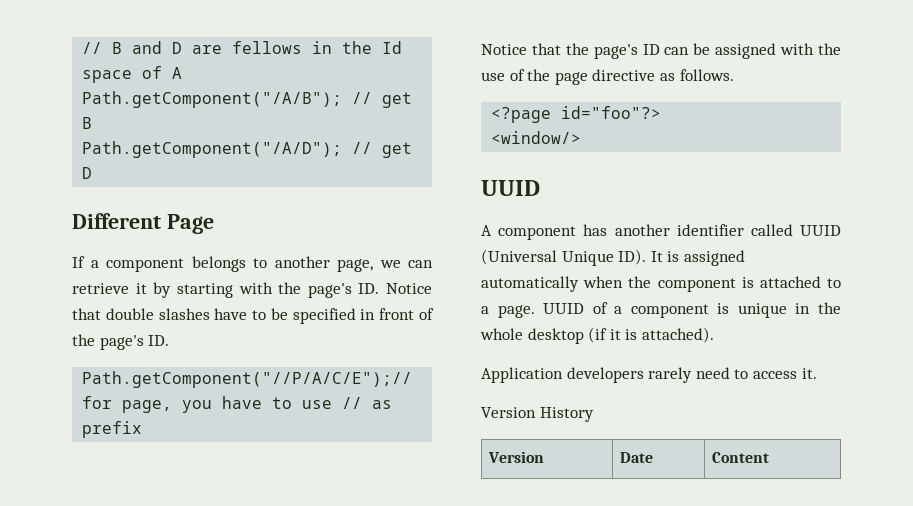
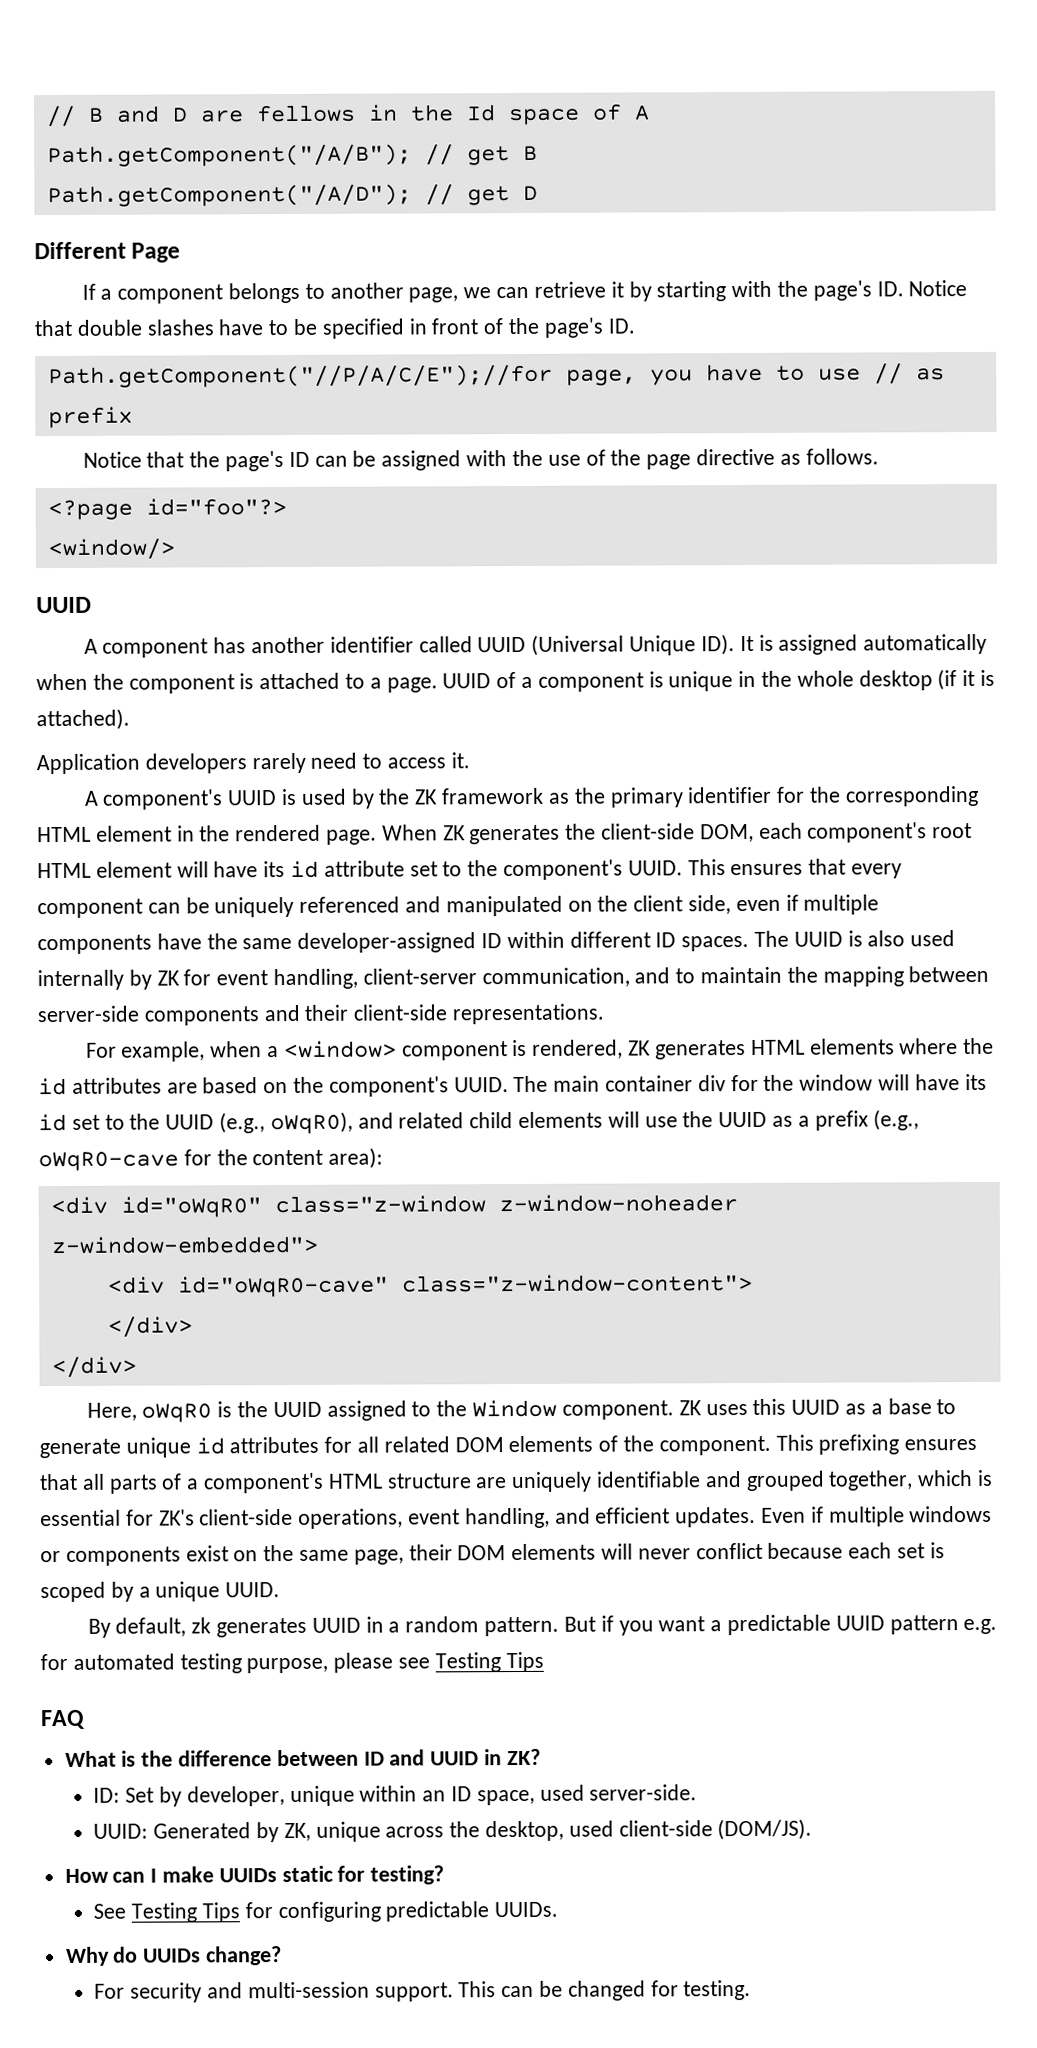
- Version History
- Version | Date | Content
+ A component's UUID is used by the ZK framework as the primary identifier for the corresponding HTML element in the rendered page. When ZK generates the client-side DOM, each component's root HTML element will have its id attribute set to the component's UUID. This ensures that every component can be uniquely referenced and manipulated on the client side, even if multiple components have the same developer-assigned ID within different ID spaces. The UUID is also used internally by ZK for event handling, client-server communication, and to maintain the mapping between server-side components and their client-side representations.
+ For example, when a <window> component is rendered, ZK generates HTML elements where the id attributes are based on the component's UUID. The main container div for the window will have its id set to the UUID (e.g., oWqR0), and related child elements will use the UUID as a prefix (e.g., oWqR0-cave for the content area):
+ <div id="oWqR0" class="z-window z-window-noheader z-window-embedded">
+ <div id="oWqR0-cave" class="z-window-content">
+ </div>
+ </div>
+ Here, oWqR0 is the UUID assigned to the Window component. ZK uses this UUID as a base to generate unique id attributes for all related DOM elements of the component. This prefixing ensures that all parts of a component's HTML structure are uniquely identifiable and grouped together, which is essential for ZK's client-side operations, event handling, and efficient updates. Even if multiple windows or components exist on the same page, their DOM elements will never conflict because each set is scoped by a unique UUID.
+ By default, zk generates UUID in a random pattern. But if you want a predictable UUID pattern e.g. for automated testing purpose, please see Testing Tips
+ FAQ
+ What is the difference between ID and UUID in ZK?
+ ID: Set by developer, unique within an ID space, used server-side.
+ UUID: Generated by ZK, unique across the desktop, used client-side (DOM/JS).
+ How can I make UUIDs static for testing?
+ See Testing Tips for configuring predictable UUIDs.
+ Why do UUIDs change?
+ For security and multi-session support. This can be changed for testing.

